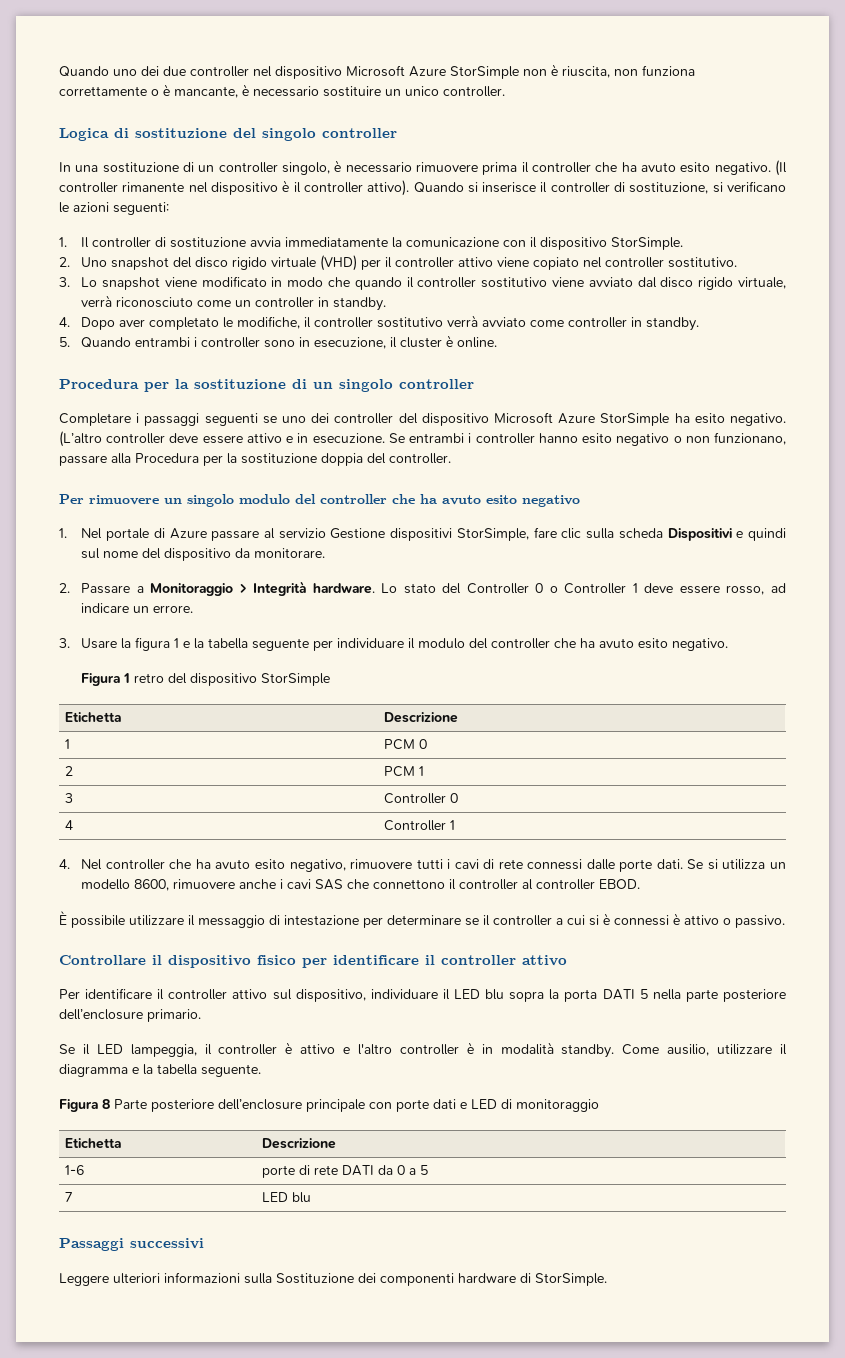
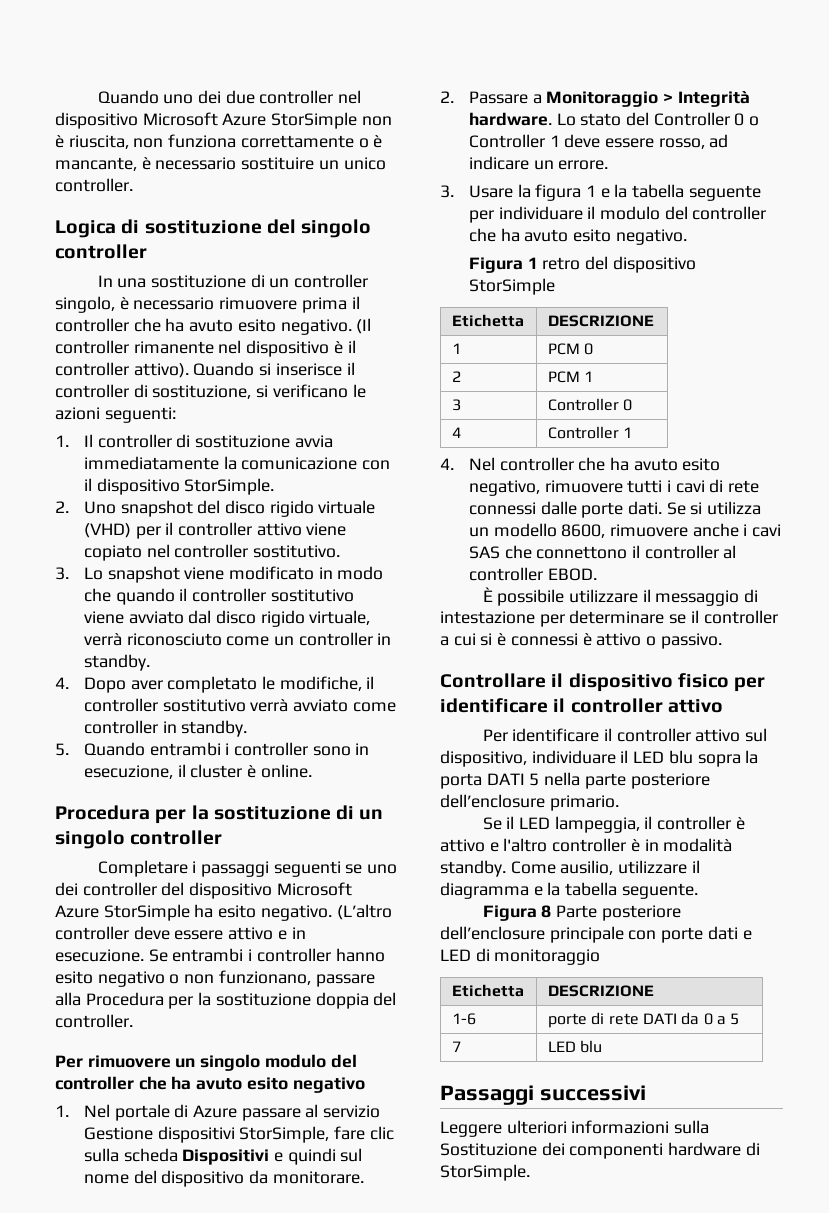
  Figura 1 retro del dispositivo StorSimple
- Etichetta | Descrizione
+ Etichetta | DESCRIZIONE
  Figura 8 Parte posteriore dell’enclosure principale con porte dati e LED di monitoraggio
- Etichetta | Descrizione
+ Etichetta | DESCRIZIONE

